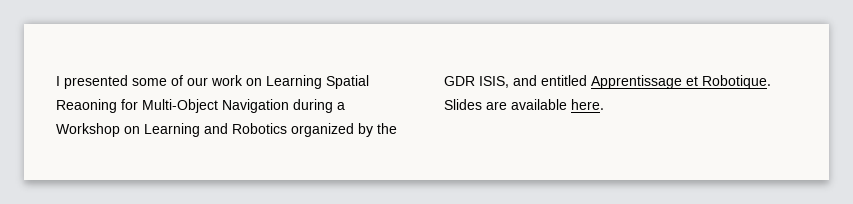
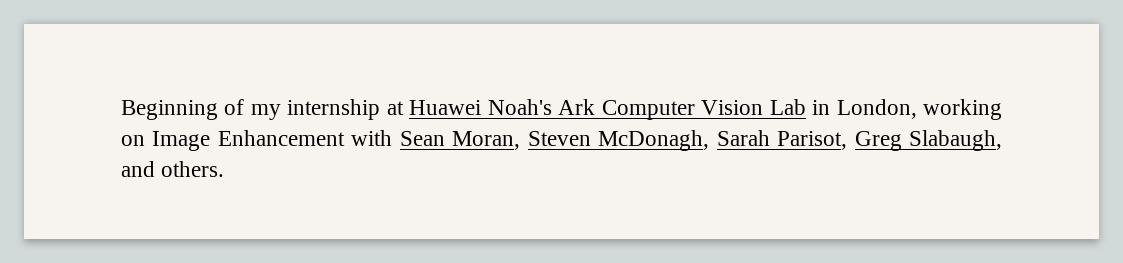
- I presented some of our work on Learning Spatial Reaoning for Multi-Object Navigation during a Workshop on Learning and Robotics organized by the GDR ISIS, and entitled Apprentissage et Robotique. Slides are available here.
+ Beginning of my internship at Huawei Noah's Ark Computer Vision Lab in London, working on Image Enhancement with Sean Moran, Steven McDonagh, Sarah Parisot, Greg Slabaugh, and others.

